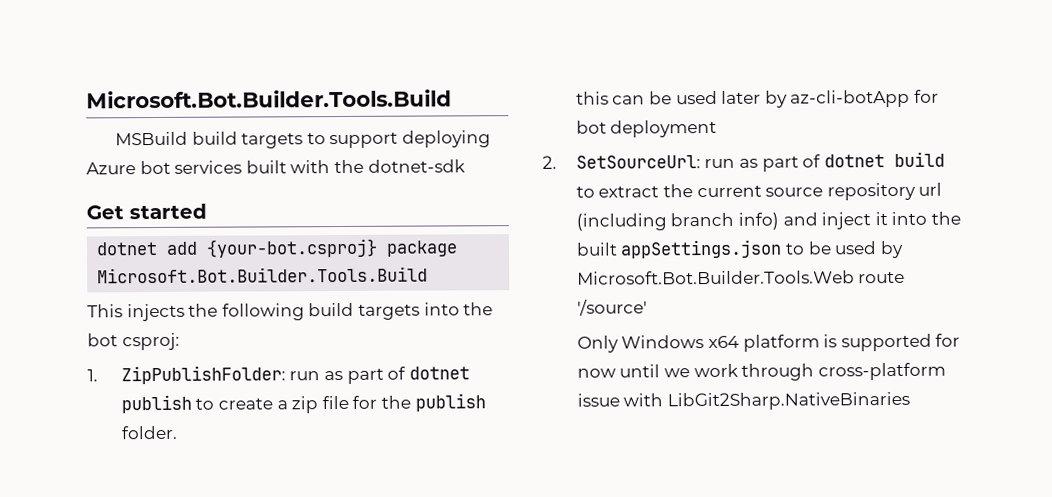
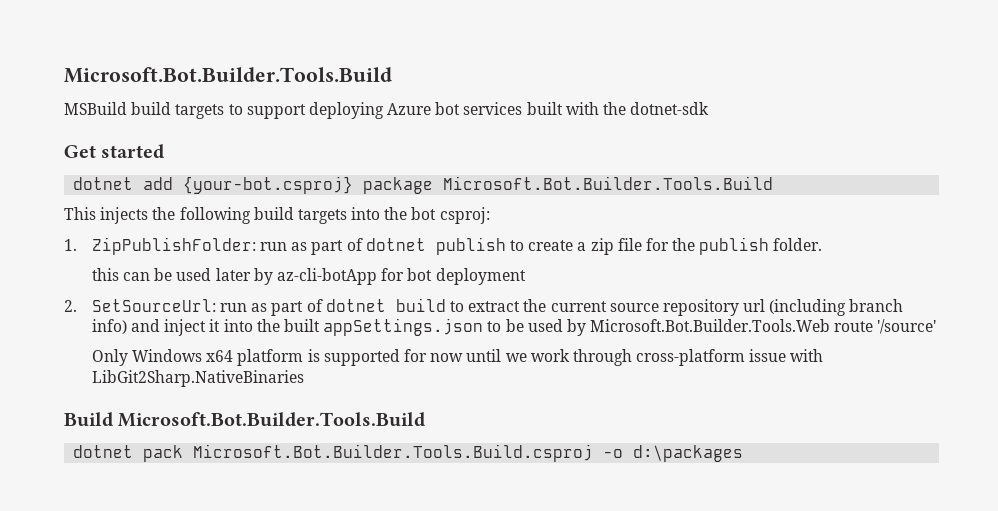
+ Build Microsoft.Bot.Builder.Tools.Build
+ dotnet pack Microsoft.Bot.Builder.Tools.Build.csproj -o d:\packages

